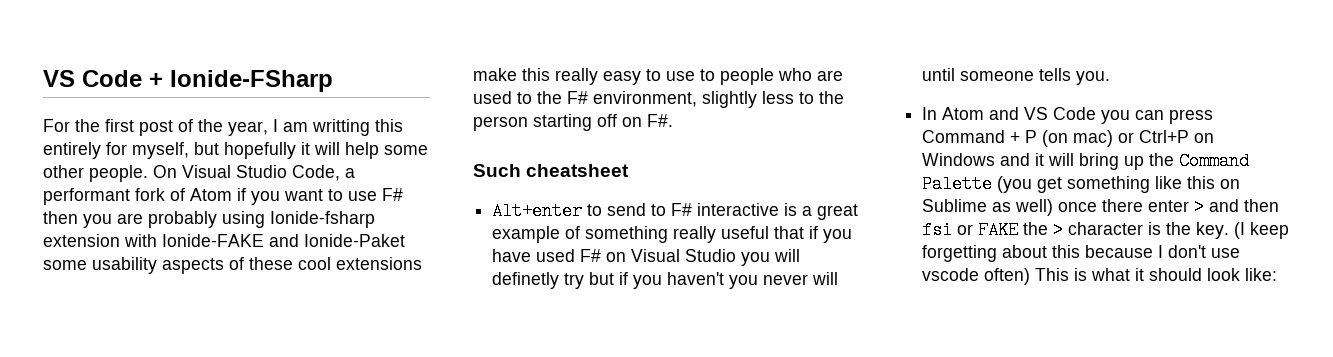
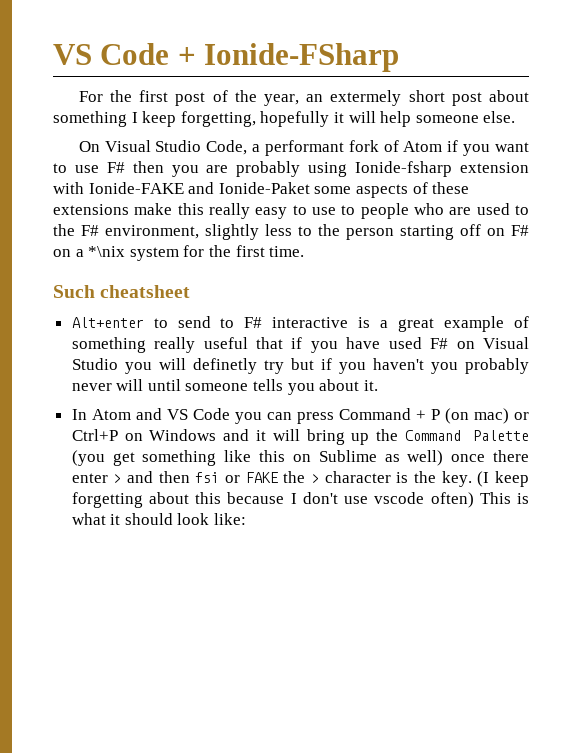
- For the first post of the year, I am writting this entirely for myself, but hopefully it will help some other people. On Visual Studio Code, a performant fork of Atom if you want to use F# then you are probably using Ionide-fsharp extension with Ionide-FAKE and Ionide-Paket some usability aspects of these cool extensions make this really easy to use to people who are used to the F# environment, slightly less to the person starting off on F#.
+ For the first post of the year, an extermely short post about something I keep forgetting, hopefully it will help someone else.
+ On Visual Studio Code, a performant fork of Atom if you want to use F# then you are probably using Ionide-fsharp extension with Ionide-FAKE and Ionide-Paket some aspects of these extensions make this really easy to use to people who are used to the F# environment, slightly less to the person starting off on F# on a *\nix system for the first time.
- Alt+enter to send to F# interactive is a great example of something really useful that if you have used F# on Visual Studio you will definetly try but if you haven't you never will until someone tells you.
+ Alt+enter to send to F# interactive is a great example of something really useful that if you have used F# on Visual Studio you will definetly try but if you haven't you probably never will until someone tells you about it.

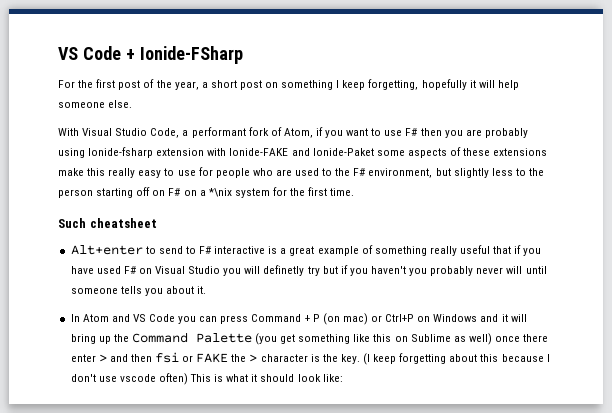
- For the first post of the year, an extermely short post about something I keep forgetting, hopefully it will help someone else.
+ For the first post of the year, a short post on something I keep forgetting, hopefully it will help someone else.
- On Visual Studio Code, a performant fork of Atom if you want to use F# then you are probably using Ionide-fsharp extension with Ionide-FAKE and Ionide-Paket some aspects of these extensions make this really easy to use to people who are used to the F# environment, slightly less to the person starting off on F# on a *\nix system for the first time.
+ With Visual Studio Code, a performant fork of Atom, if you want to use F# then you are probably using Ionide-fsharp extension with Ionide-FAKE and Ionide-Paket some aspects of these extensions make this really easy to use for people who are used to the F# environment, but slightly less to the person starting off on F# on a *\nix system for the first time.

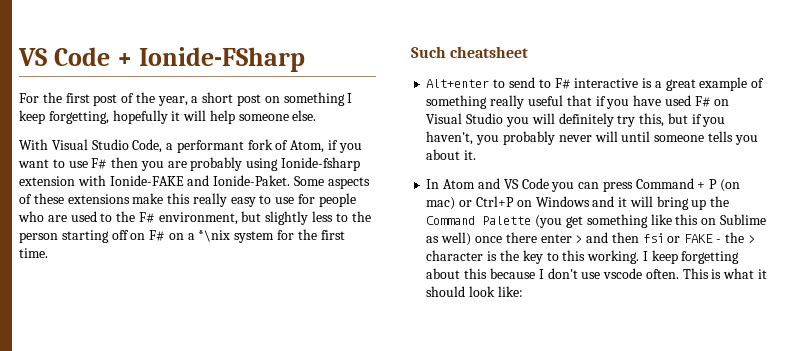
- With Visual Studio Code, a performant fork of Atom, if you want to use F# then you are probably using Ionide-fsharp extension with Ionide-FAKE and Ionide-Paket some aspects of these extensions make this really easy to use for people who are used to the F# environment, but slightly less to the person starting off on F# on a *\nix system for the first time.
+ With Visual Studio Code, a performant fork of Atom, if you want to use F# then you are probably using Ionide-fsharp extension with Ionide-FAKE and Ionide-Paket. Some aspects of these extensions make this really easy to use for people who are used to the F# environment, but slightly less to the person starting off on F# on a *\nix system for the first time.
- Alt+enter to send to F# interactive is a great example of something really useful that if you have used F# on Visual Studio you will definetly try but if you haven't you probably never will until someone tells you about it.
+ Alt+enter to send to F# interactive is a great example of something really useful that if you have used F# on Visual Studio you will definitely try this, but if you haven't, you probably never will until someone tells you about it.
- In Atom and VS Code you can press Command + P (on mac) or Ctrl+P on Windows and it will bring up the Command Palette (you get something like this on Sublime as well) once there enter > and then fsi or FAKE the > character is the key. (I keep forgetting about this because I don't use vscode often) This is what it should look like:
+ In Atom and VS Code you can press Command + P (on mac) or Ctrl+P on Windows and it will bring up the Command Palette (you get something like this on Sublime as well) once there enter > and then fsi or FAKE - the > character is the key to this working. I keep forgetting about this because I don't use vscode often. This is what it should look like:

